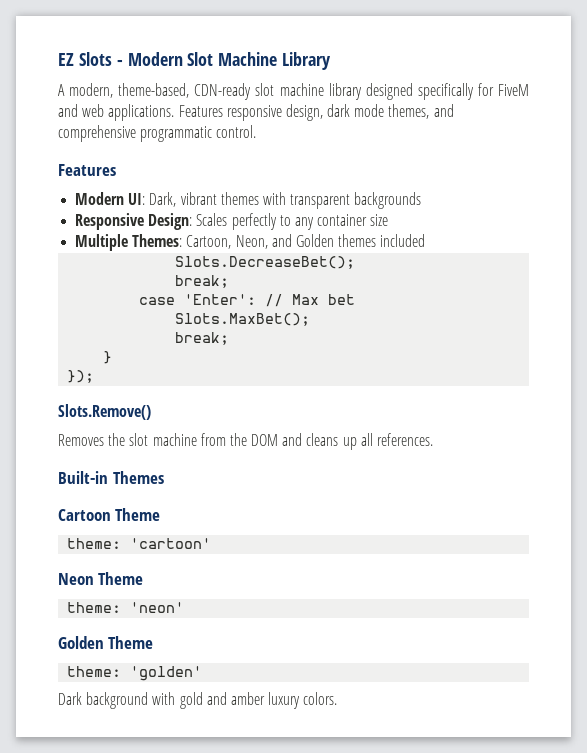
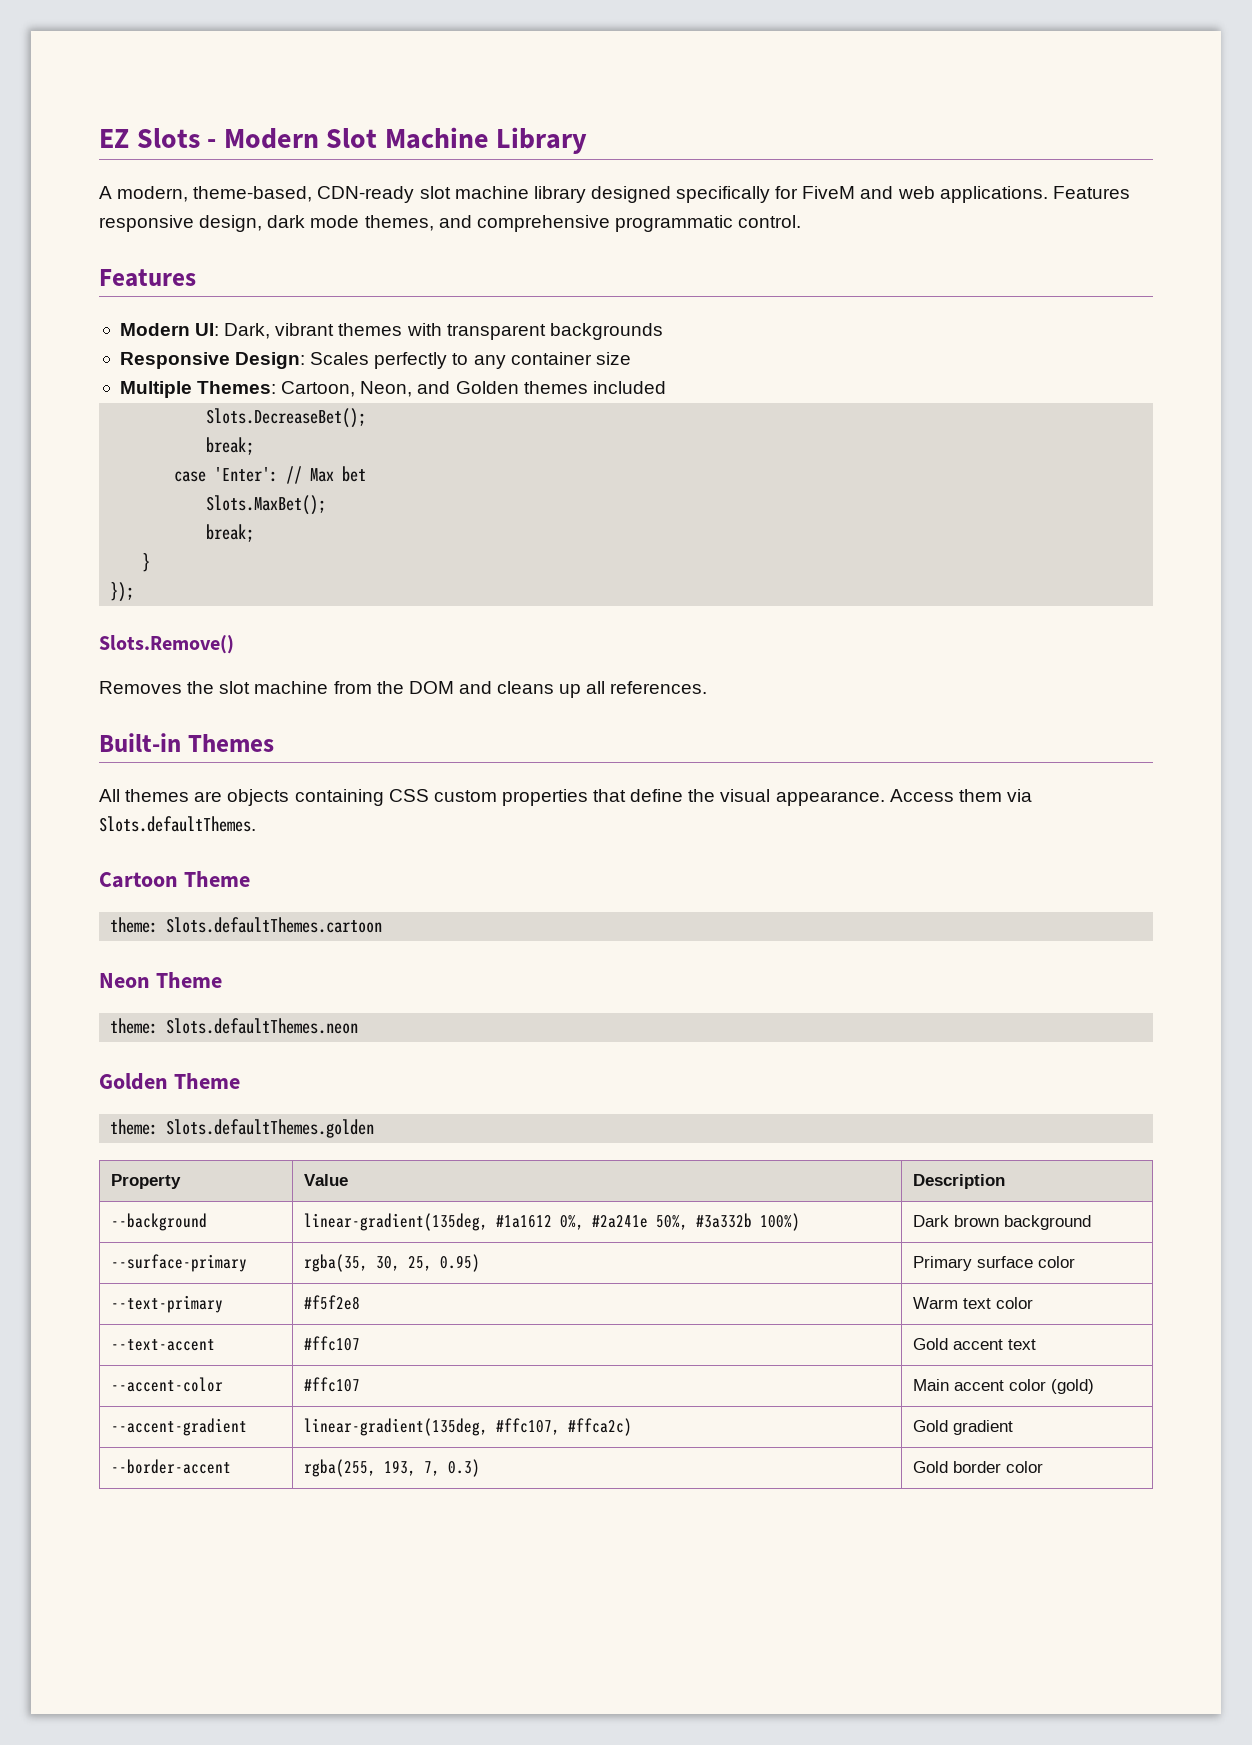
+ All themes are objects containing CSS custom properties that define the visual appearance. Access them via Slots.defaultThemes.
- theme: 'cartoon'
+ theme: Slots.defaultThemes.cartoon
- theme: 'neon'
+ theme: Slots.defaultThemes.neon
- theme: 'golden'
- Dark background with gold and amber luxury colors.
+ theme: Slots.defaultThemes.golden
+ Property | Value | Description
+ --background | linear-gradient(135deg, #1a1612 0%, #2a241e 50%, #3a332b 100%) | Dark brown background
+ --surface-primary | rgba(35, 30, 25, 0.95) | Primary surface color
+ --text-primary | #f5f2e8 | Warm text color
+ --text-accent | #ffc107 | Gold accent text
+ --accent-color | #ffc107 | Main accent color (gold)
+ --accent-gradient | linear-gradient(135deg, #ffc107, #ffca2c) | Gold gradient
+ --border-accent | rgba(255, 193, 7, 0.3) | Gold border color

